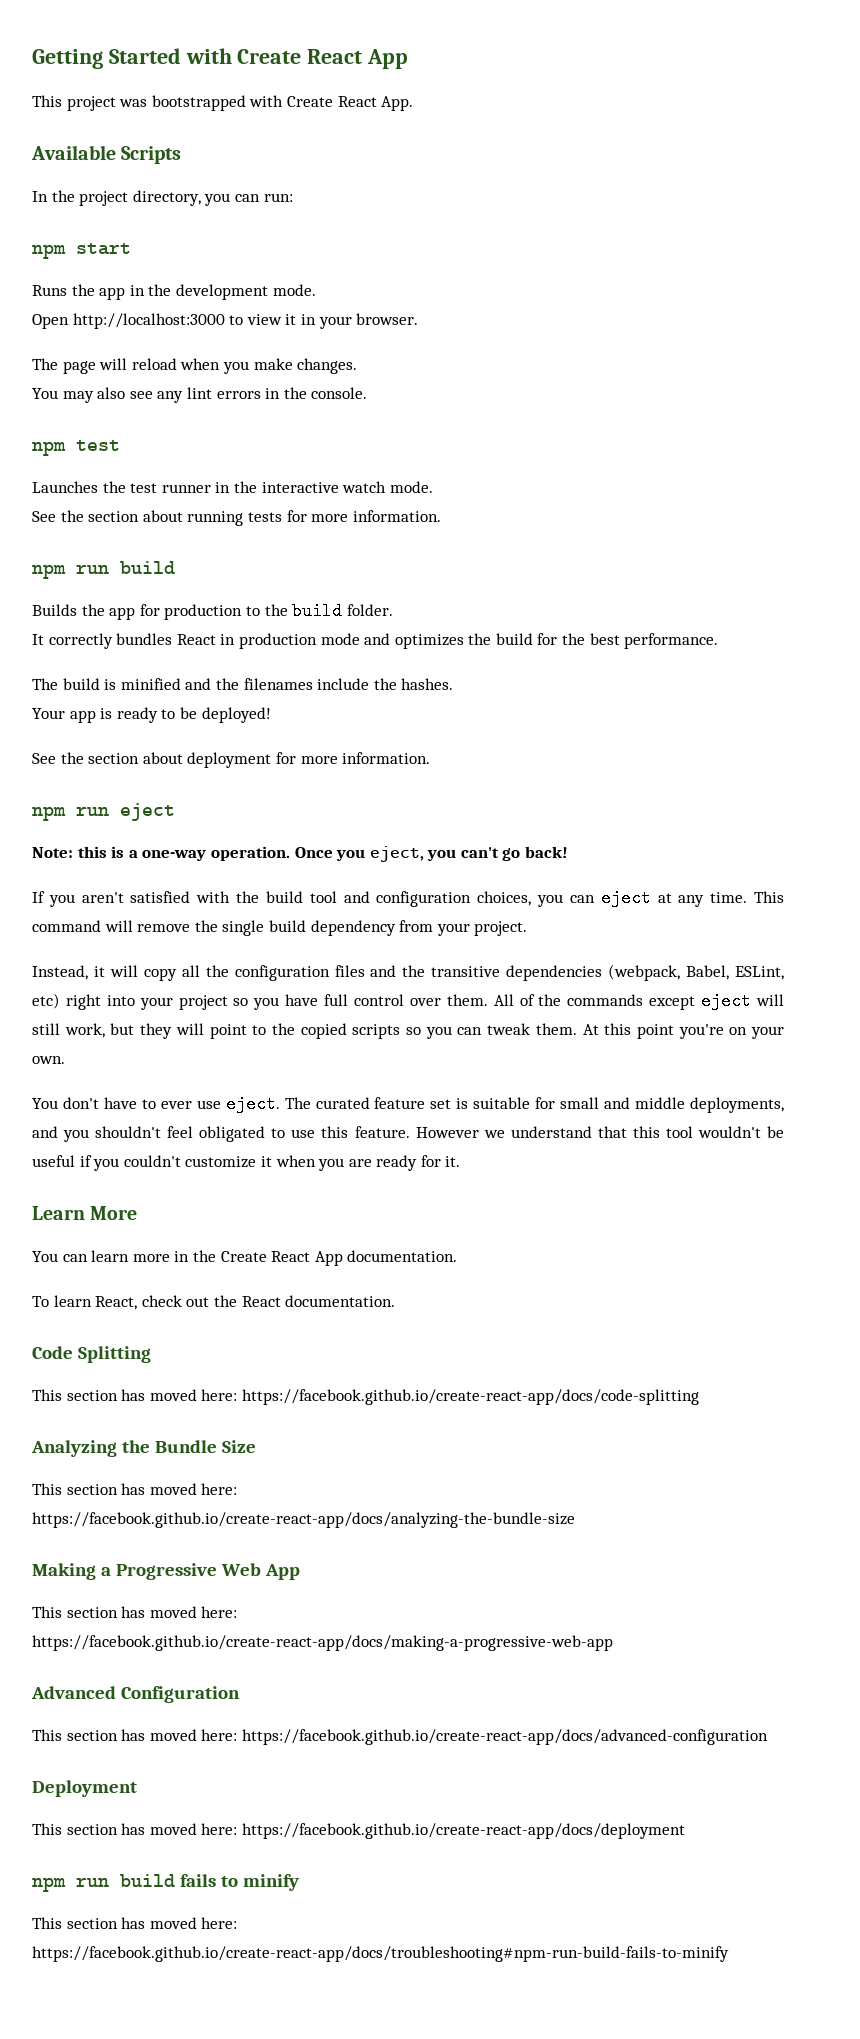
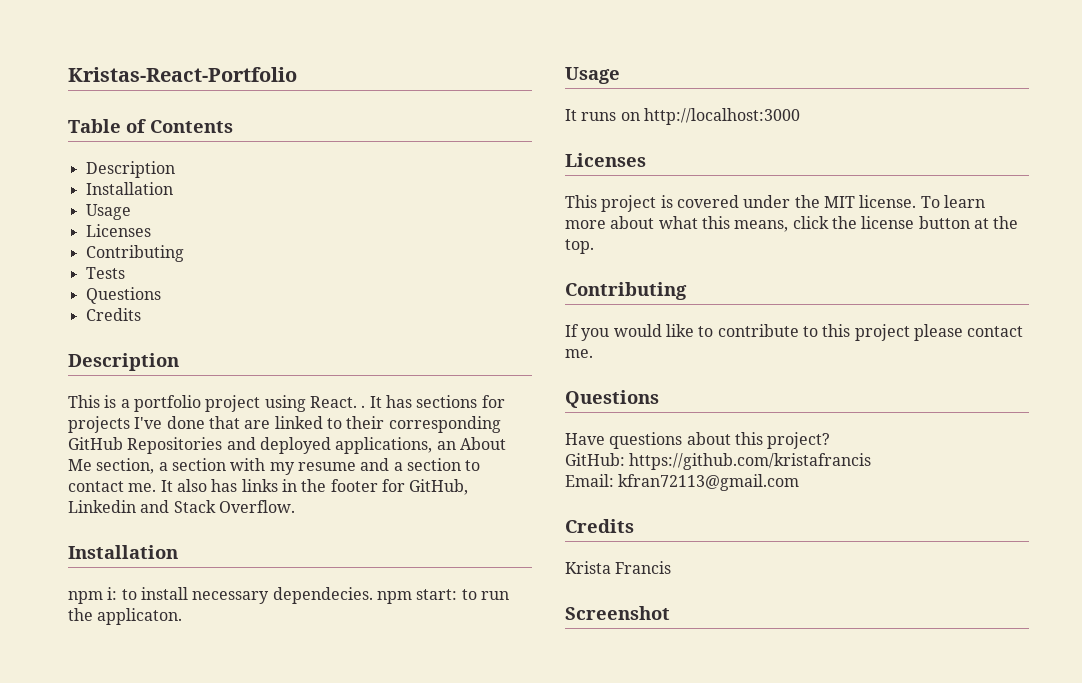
- Getting Started with Create React App
- This project was bootstrapped with Create React App.
- Available Scripts
- In the project directory, you can run:
- npm start
- Runs the app in the development mode.
- Open http://localhost:3000 to view it in your browser.
- The page will reload when you make changes.
- You may also see any lint errors in the console.
- npm test
- Launches the test runner in the interactive watch mode.
- See the section about running tests for more information.
- npm run build
- Builds the app for production to the build folder.
- It correctly bundles React in production mode and optimizes the build for the best performance.
- The build is minified and the filenames include the hashes.
- Your app is ready to be deployed!
- See the section about deployment for more information.
- npm run eject
- Note: this is a one-way operation. Once you eject, you can't go back!
- If you aren't satisfied with the build tool and configuration choices, you can eject at any time. This command will remove the single build dependency from your project.
- Instead, it will copy all the configuration files and the transitive dependencies (webpack, Babel, ESLint, etc) right into your project so you have full control over them. All of the commands except eject will still work, but they will point to the copied scripts so you can tweak them. At this point you're on your own.
- You don't have to ever use eject. The curated feature set is suitable for small and middle deployments, and you shouldn't feel obligated to use this feature. However we understand that this tool wouldn't be useful if you couldn't customize it when you are ready for it.
- Learn More
- You can learn more in the Create React App documentation.
- To learn React, check out the React documentation.
- Code Splitting
- This section has moved here: https://facebook.github.io/create-react-app/docs/code-splitting
- Analyzing the Bundle Size
- This section has moved here: https://facebook.github.io/create-react-app/docs/analyzing-the-bundle-size
- Making a Progressive Web App
- This section has moved here: https://facebook.github.io/create-react-app/docs/making-a-progressive-web-app
- Advanced Configuration
- This section has moved here: https://facebook.github.io/create-react-app/docs/advanced-configuration
- Deployment
- This section has moved here: https://facebook.github.io/create-react-app/docs/deployment
- npm run build fails to minify
- This section has moved here: https://facebook.github.io/create-react-app/docs/troubleshooting#npm-run-build-fails-to-minify
+ Kristas-React-Portfolio
+ Table of Contents
+ Description
+ Installation
+ Usage
+ Licenses
+ Contributing
+ Tests
+ Questions
+ Credits
+ Description
+ This is a portfolio project using React. . It has sections for projects I've done that are linked to their corresponding GitHub Repositories and deployed applications, an About Me section, a section with my resume and a section to contact me. It also has links in the footer for GitHub, Linkedin and Stack Overflow.
+ Installation
+ npm i: to install necessary dependecies. npm start: to run the applicaton.
+ Usage
+ It runs on http://localhost:3000
+ Licenses
+ This project is covered under the MIT license. To learn more about what this means, click the license button at the top.
+ Contributing
+ If you would like to contribute to this project please contact me.
+ Questions
+ Have questions about this project?
+ GitHub: https://github.com/kristafrancis
+ Email: kfran72113@gmail.com
+ Credits
+ Krista Francis
+ Screenshot

